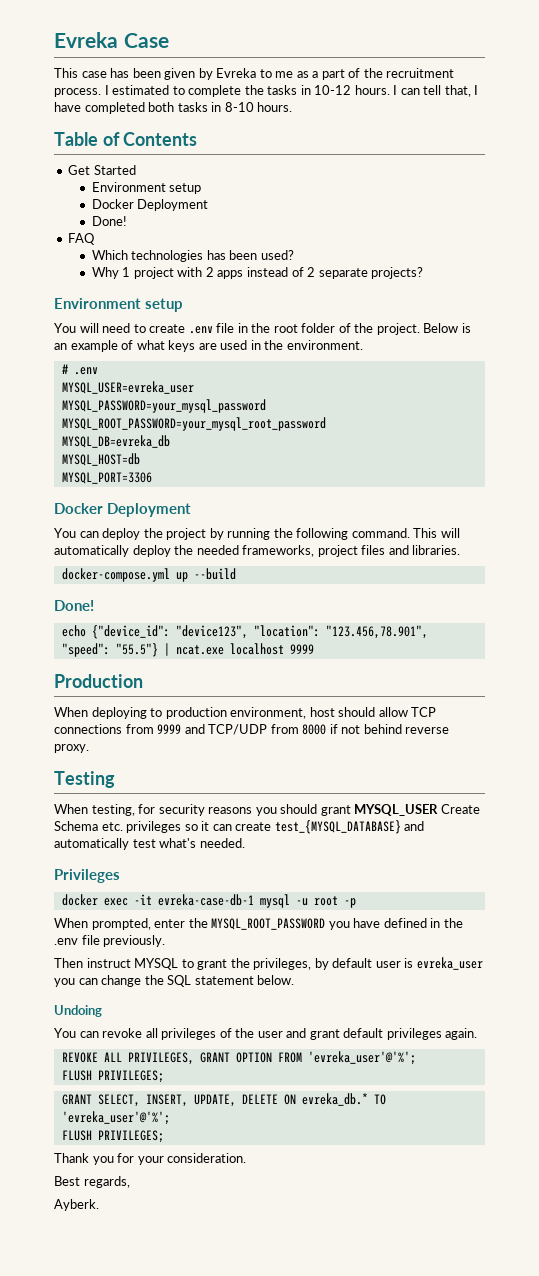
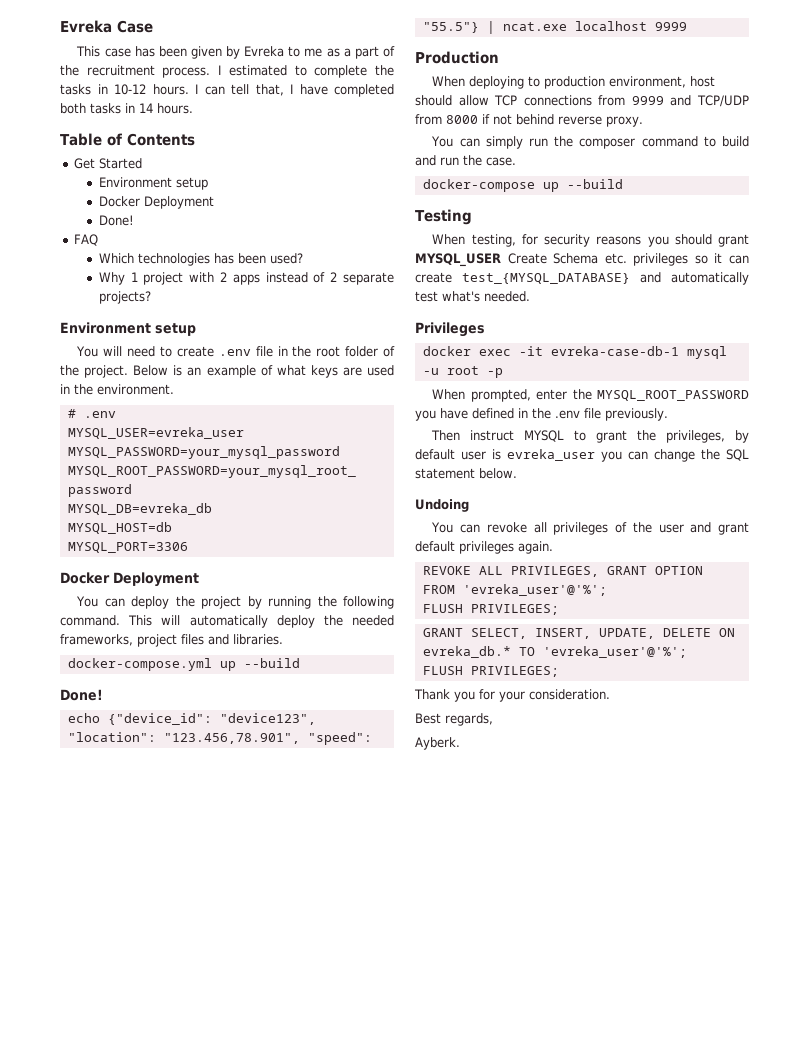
- I can tell that, I have completed both tasks in 8-10 hours.
+ I can tell that, I have completed both tasks in 14 hours.
+ You can simply run the composer command to build and run the case.
+ docker-compose up --build

